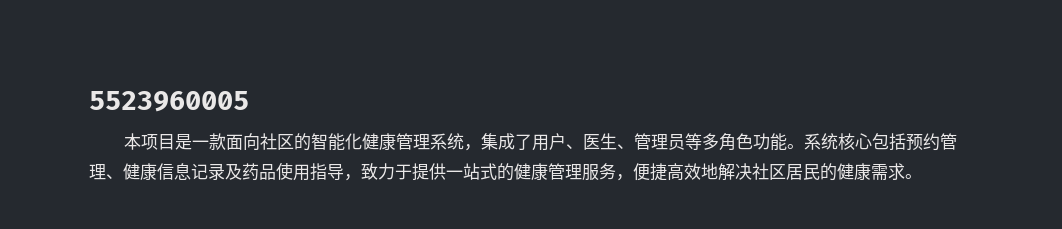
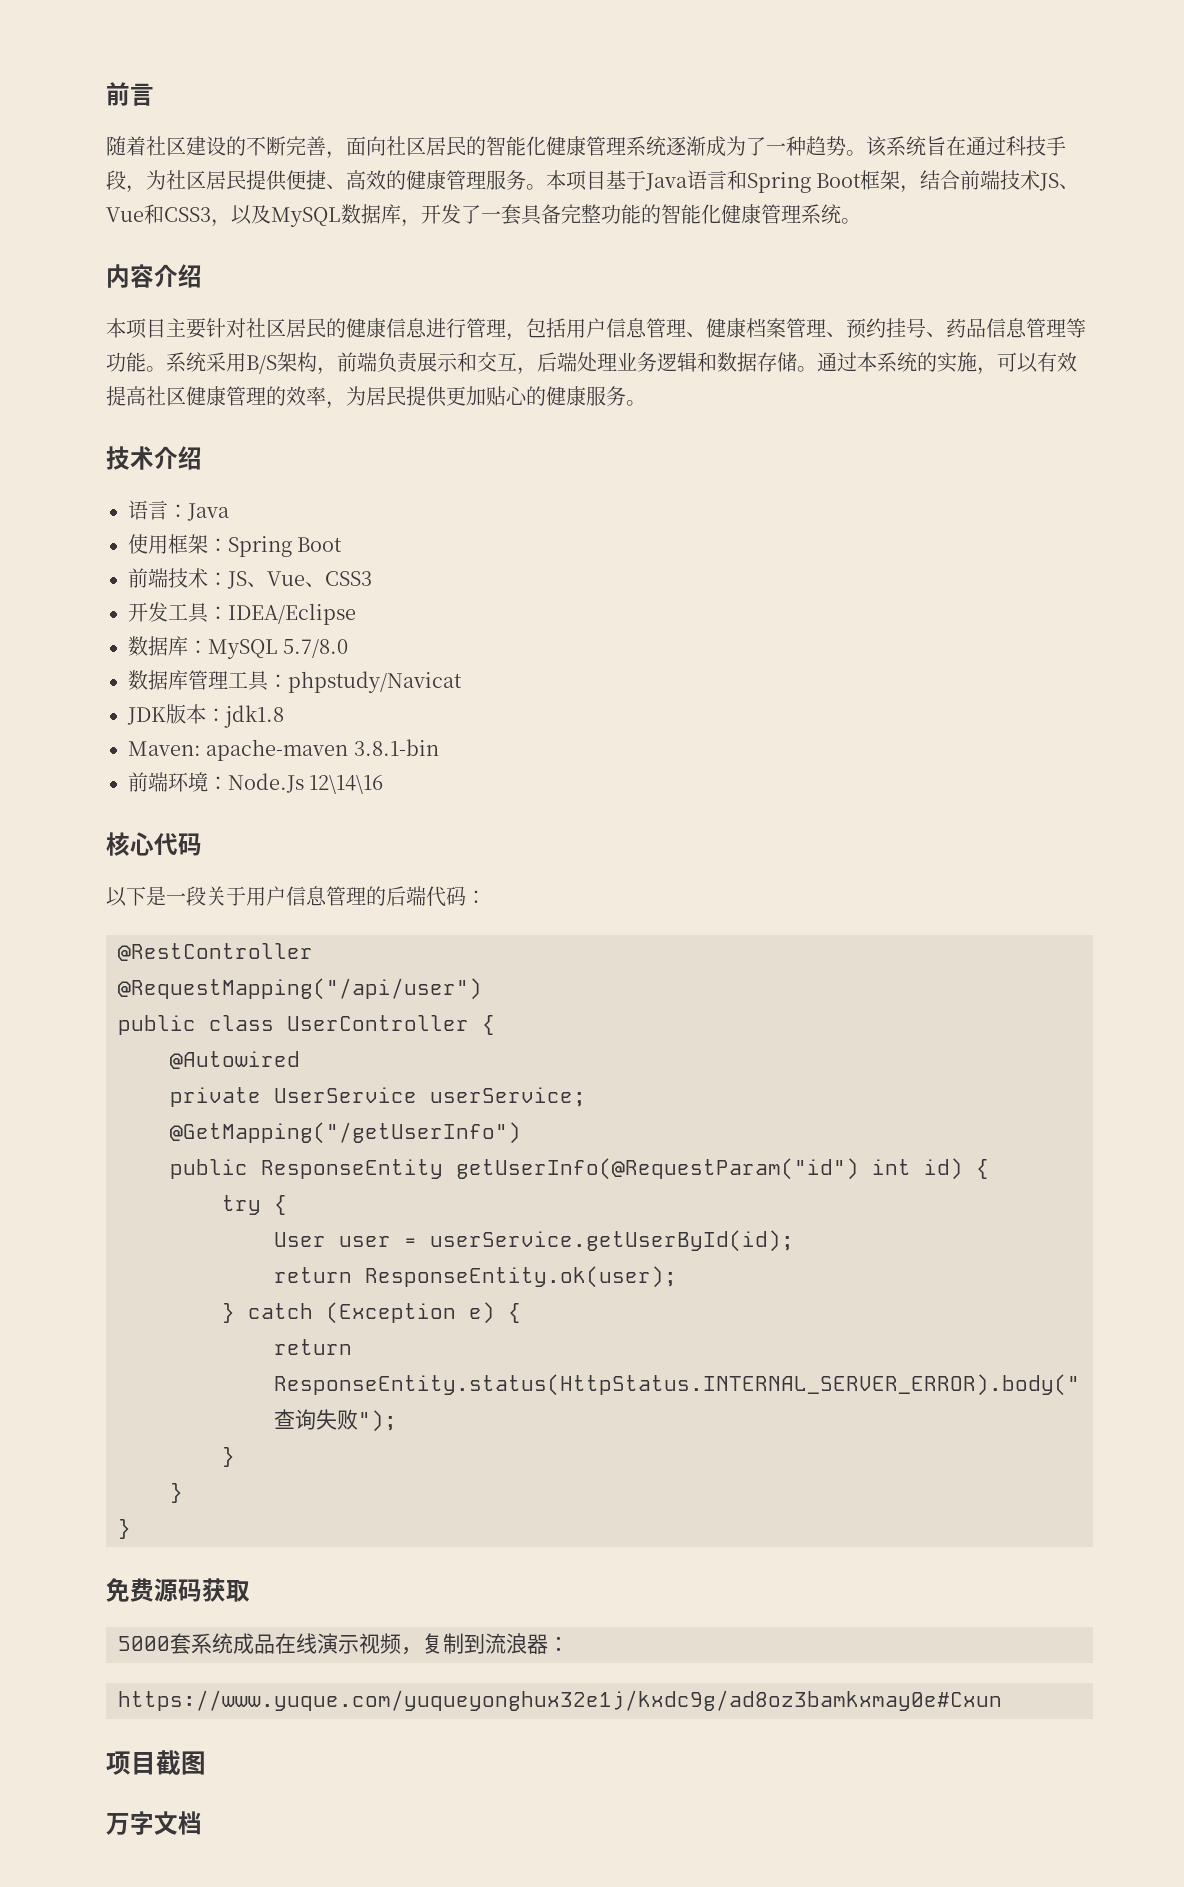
- 5523960005
- 本项目是一款面向社区的智能化健康管理系统，集成了用户、医生、管理员等多角色功能。系统核心包括预约管理、健康信息记录及药品使用指导，致力于提供一站式的健康管理服务，便捷高效地解决社区居民的健康需求。
+ 前言
+ 随着社区建设的不断完善，面向社区居民的智能化健康管理系统逐渐成为了一种趋势。该系统旨在通过科技手段，为社区居民提供便捷、高效的健康管理服务。本项目基于Java语言和Spring Boot框架，结合前端技术JS、Vue和CSS3，以及MySQL数据库，开发了一套具备完整功能的智能化健康管理系统。
+ 内容介绍
+ 本项目主要针对社区居民的健康信息进行管理，包括用户信息管理、健康档案管理、预约挂号、药品信息管理等功能。系统采用B/S架构，前端负责展示和交互，后端处理业务逻辑和数据存储。通过本系统的实施，可以有效提高社区健康管理的效率，为居民提供更加贴心的健康服务。
+ 技术介绍
+ 语言：Java
+ 使用框架：Spring Boot
+ 前端技术：JS、Vue、CSS3
+ 开发工具：IDEA/Eclipse
+ 数据库：MySQL 5.7/8.0
+ 数据库管理工具：phpstudy/Navicat
+ JDK版本：jdk1.8
+ Maven: apache-maven 3.8.1-bin
+ 前端环境：Node.Js 12\14\16
+ 核心代码
+ 以下是一段关于用户信息管理的后端代码：
+ @RestController
+ @RequestMapping("/api/user")
+ public class UserController {
+ @Autowired
+ private UserService userService;
+ @GetMapping("/getUserInfo")
+ public ResponseEntity getUserInfo(@RequestParam("id") int id) {
+ try {
+ User user = userService.getUserById(id);
+ return ResponseEntity.ok(user);
+ } catch (Exception e) {
+ return ResponseEntity.status(HttpStatus.INTERNAL_SERVER_ERROR).body("查询失败");
+ }
+ }
+ }
+ 免费源码获取
+ 5000套系统成品在线演示视频，复制到流浪器：
+ https://www.yuque.com/yuqueyonghux32e1j/kxdc9g/ad8oz3bamkxmay0e#Cxun
+ 项目截图
+ 万字文档

